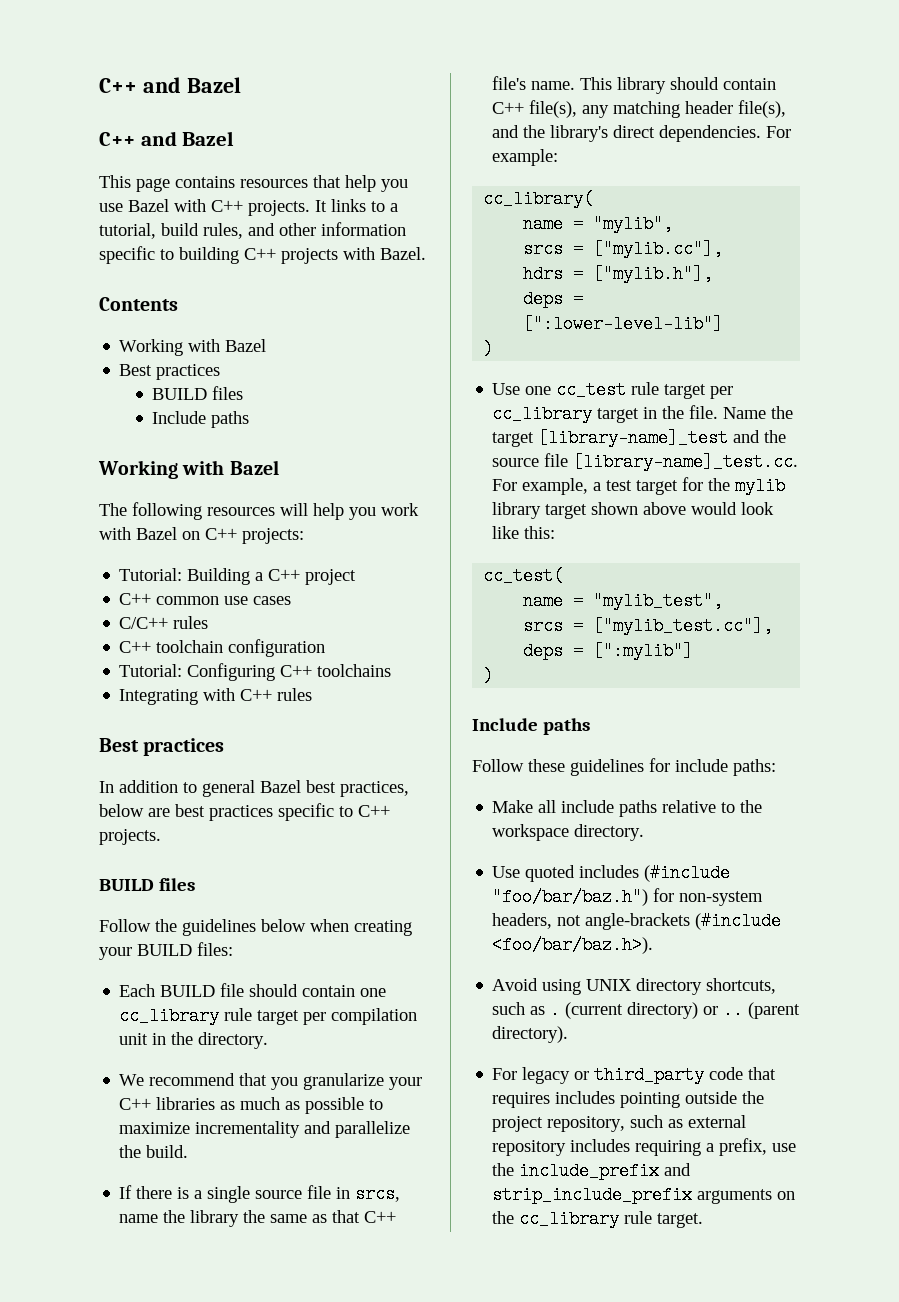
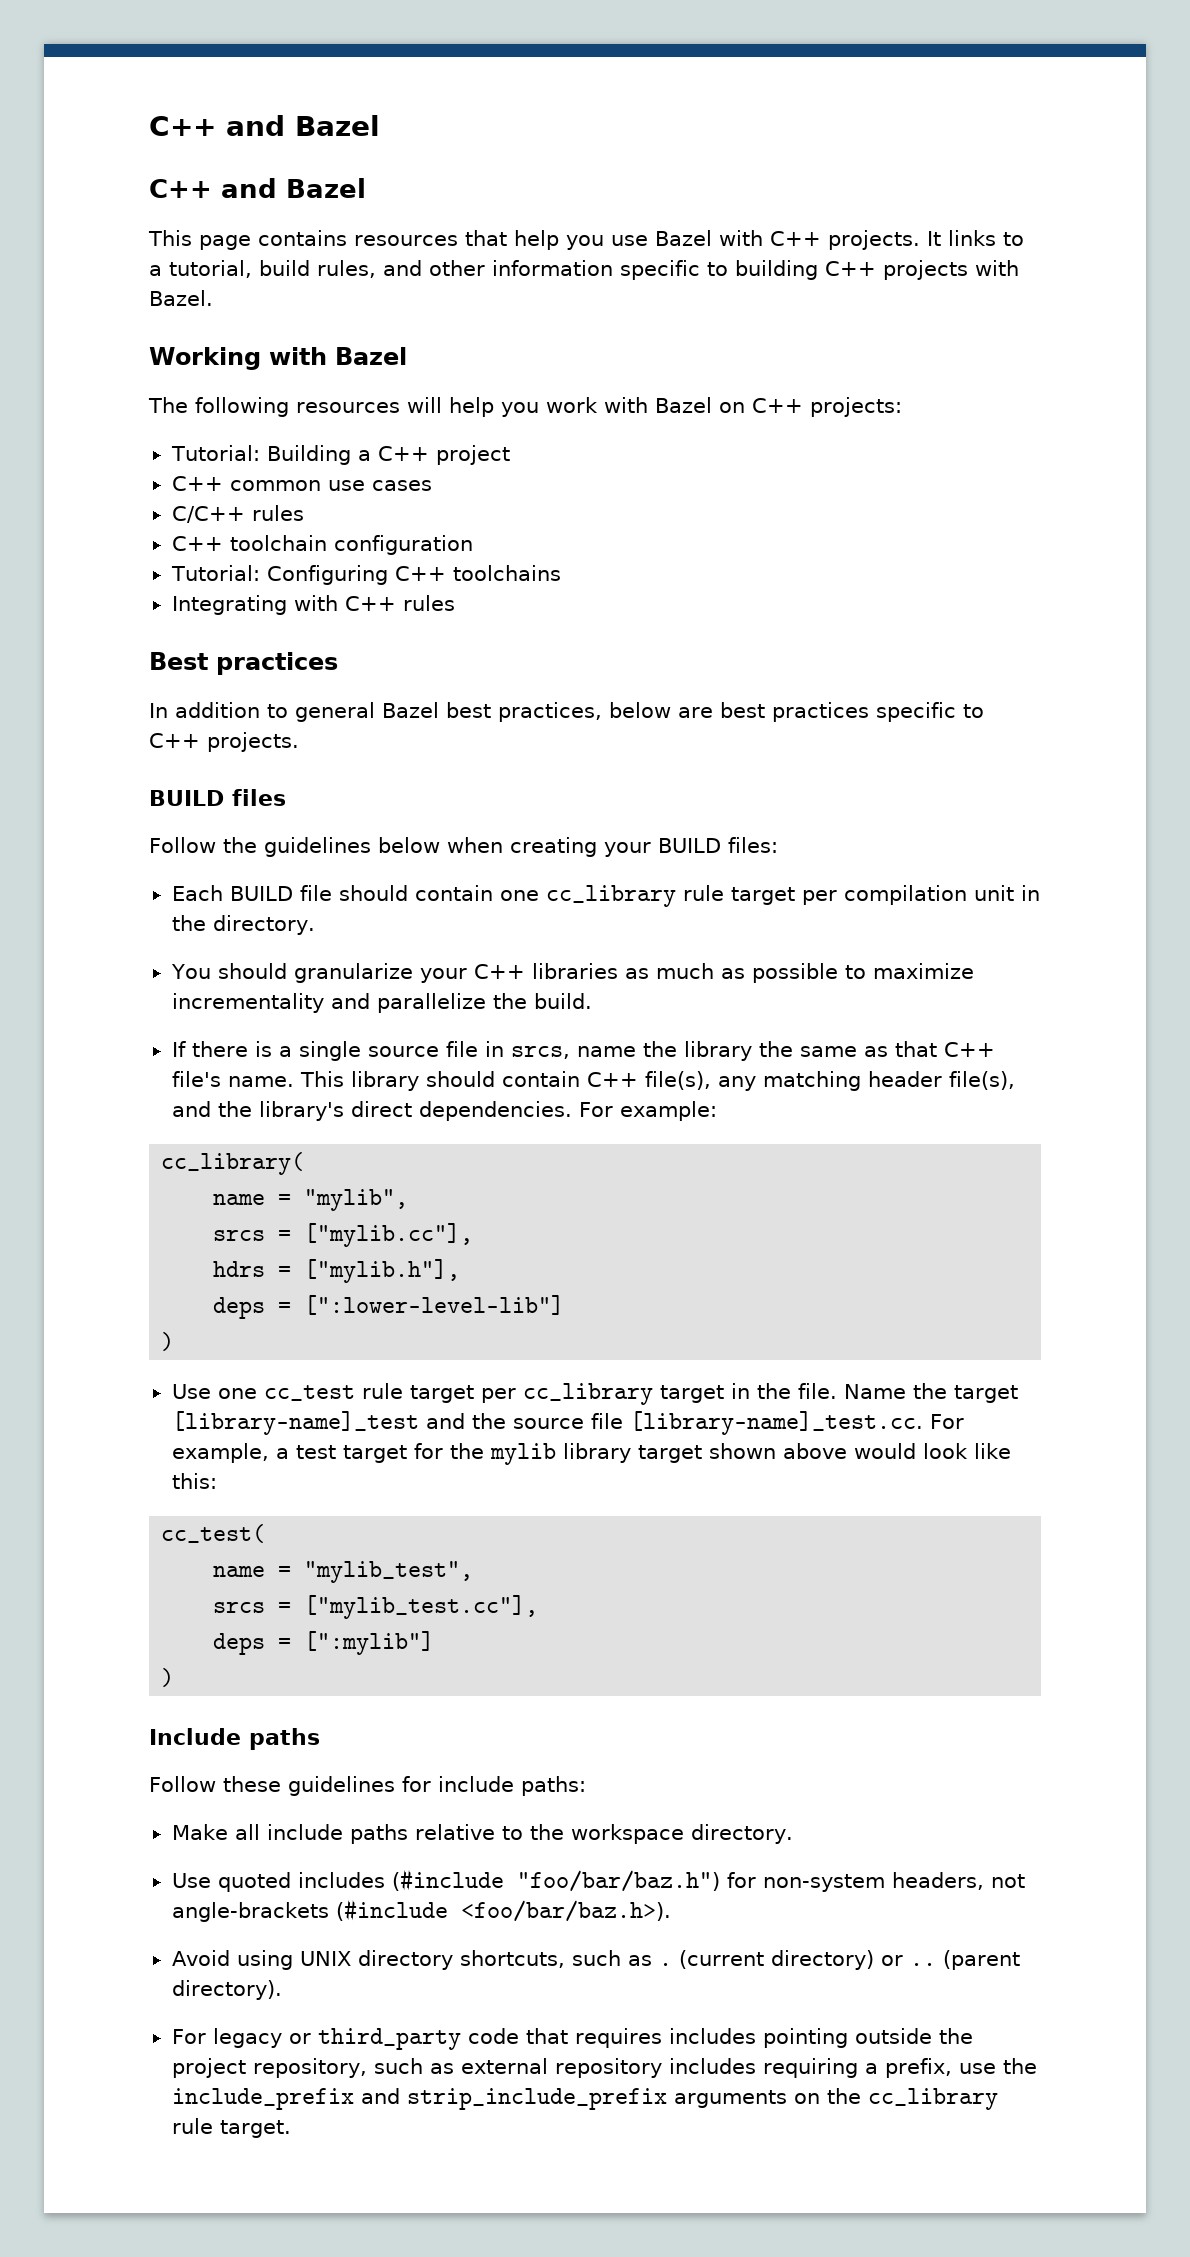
- Contents
- Working with Bazel
- Best practices
- BUILD files
- Include paths
- We recommend that you granularize your C++ libraries as much as possible to maximize incrementality and parallelize the build.
+ You should granularize your C++ libraries as much as possible to maximize incrementality and parallelize the build.

